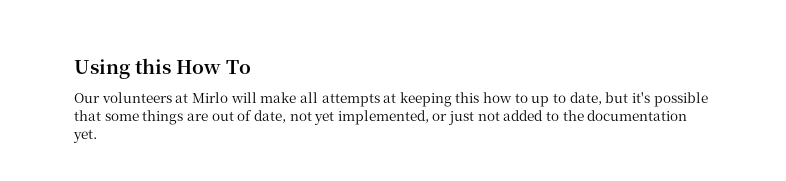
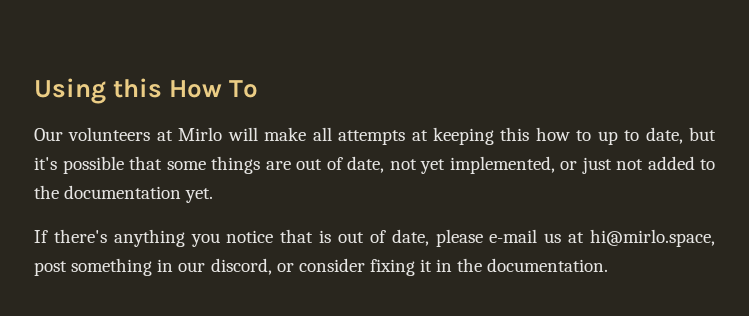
+ If there's anything you notice that is out of date, please e-mail us at hi@mirlo.space, post something in our discord, or consider fixing it in the documentation.

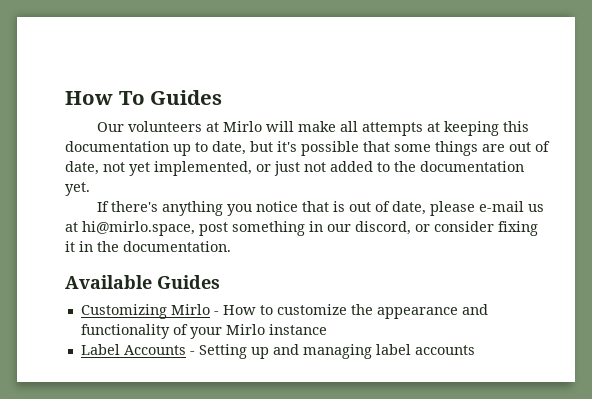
- Using this How To
+ How To Guides
- Our volunteers at Mirlo will make all attempts at keeping this how to up to date, but it's possible that some things are out of date, not yet implemented, or just not added to the documentation yet.
+ Our volunteers at Mirlo will make all attempts at keeping this documentation up to date, but it's possible that some things are out of date, not yet implemented, or just not added to the documentation yet.
+ Available Guides
+ Customizing Mirlo - How to customize the appearance and functionality of your Mirlo instance
+ Label Accounts - Setting up and managing label accounts

